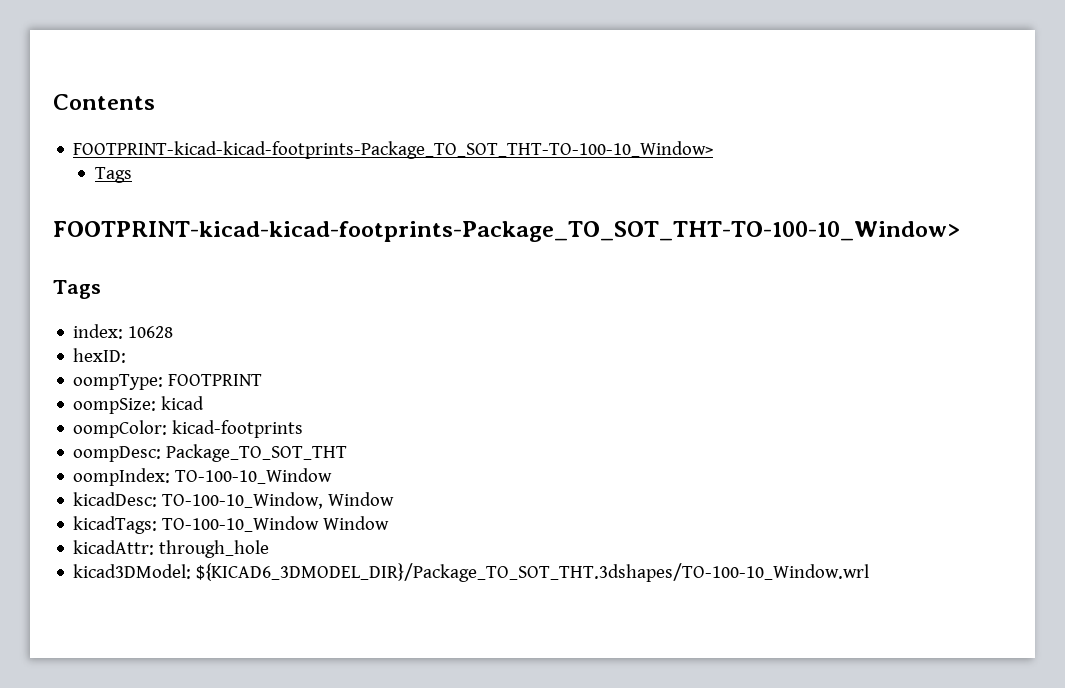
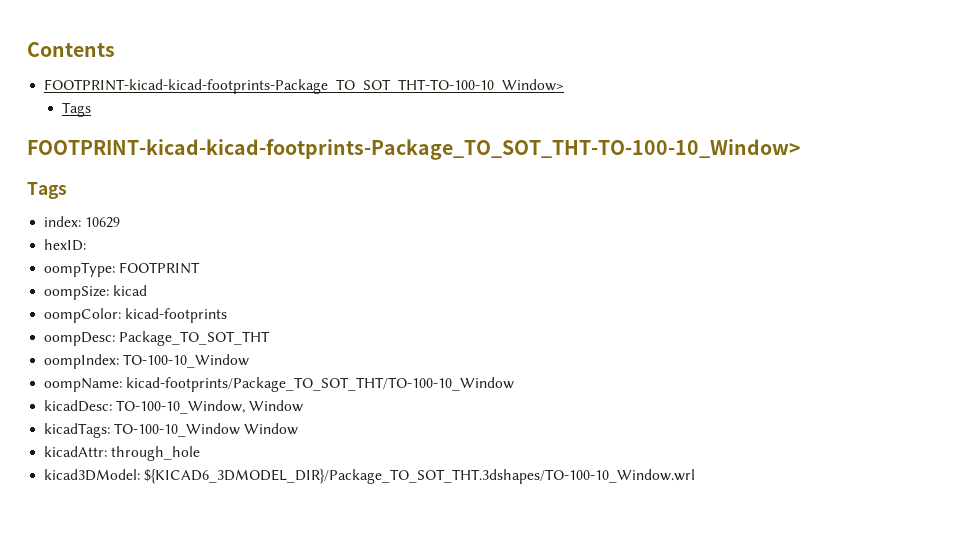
- index: 10628
+ index: 10629
+ oompName: kicad-footprints/Package_TO_SOT_THT/TO-100-10_Window

